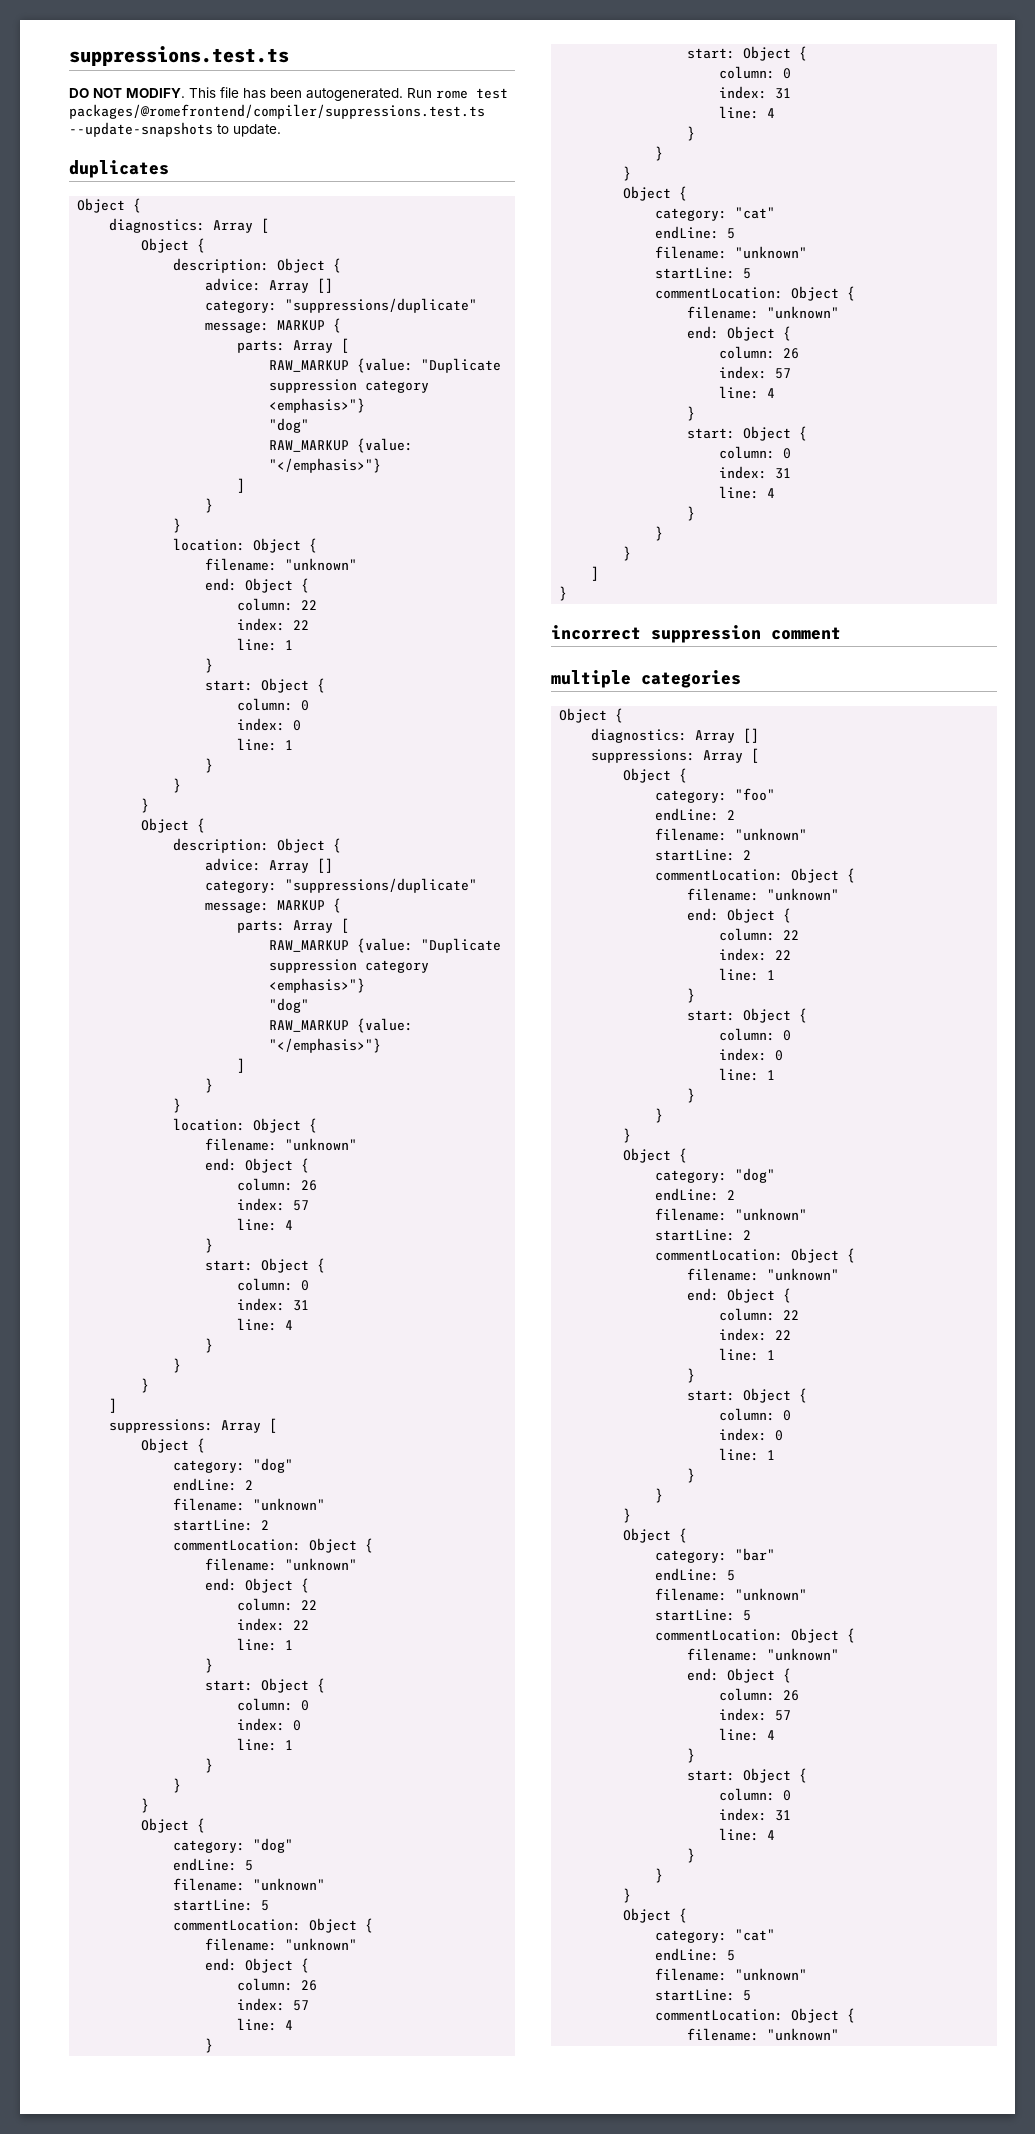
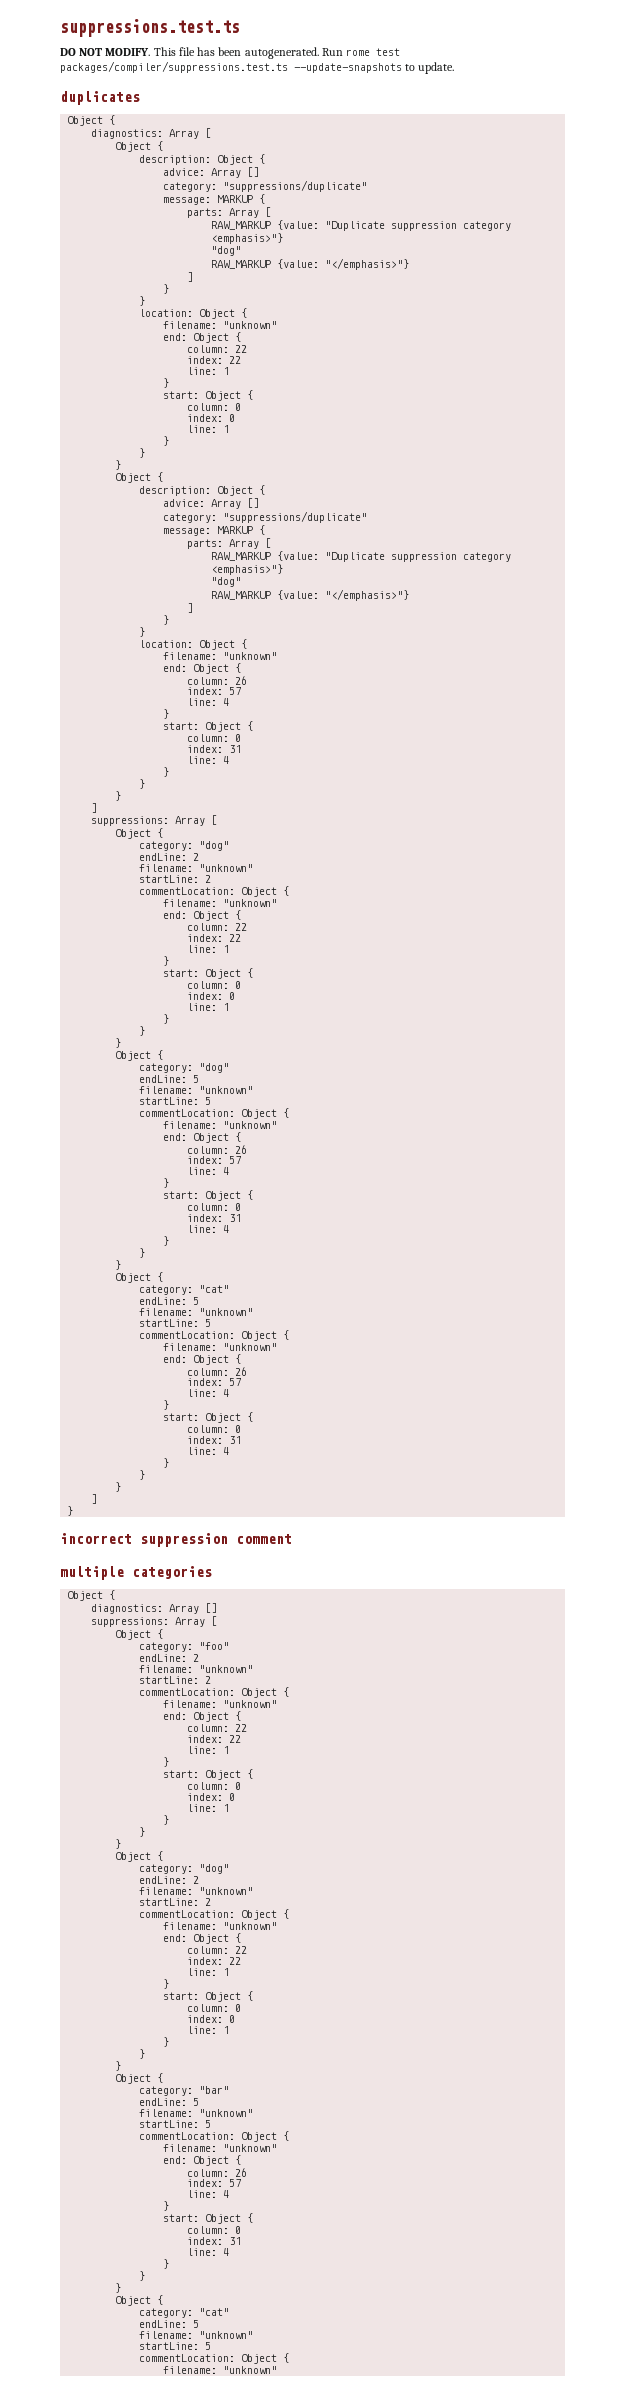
- Run rome test packages/@romefrontend/compiler/suppressions.test.ts --update-snapshots to update.
+ Run rome test packages/compiler/suppressions.test.ts --update-snapshots to update.

